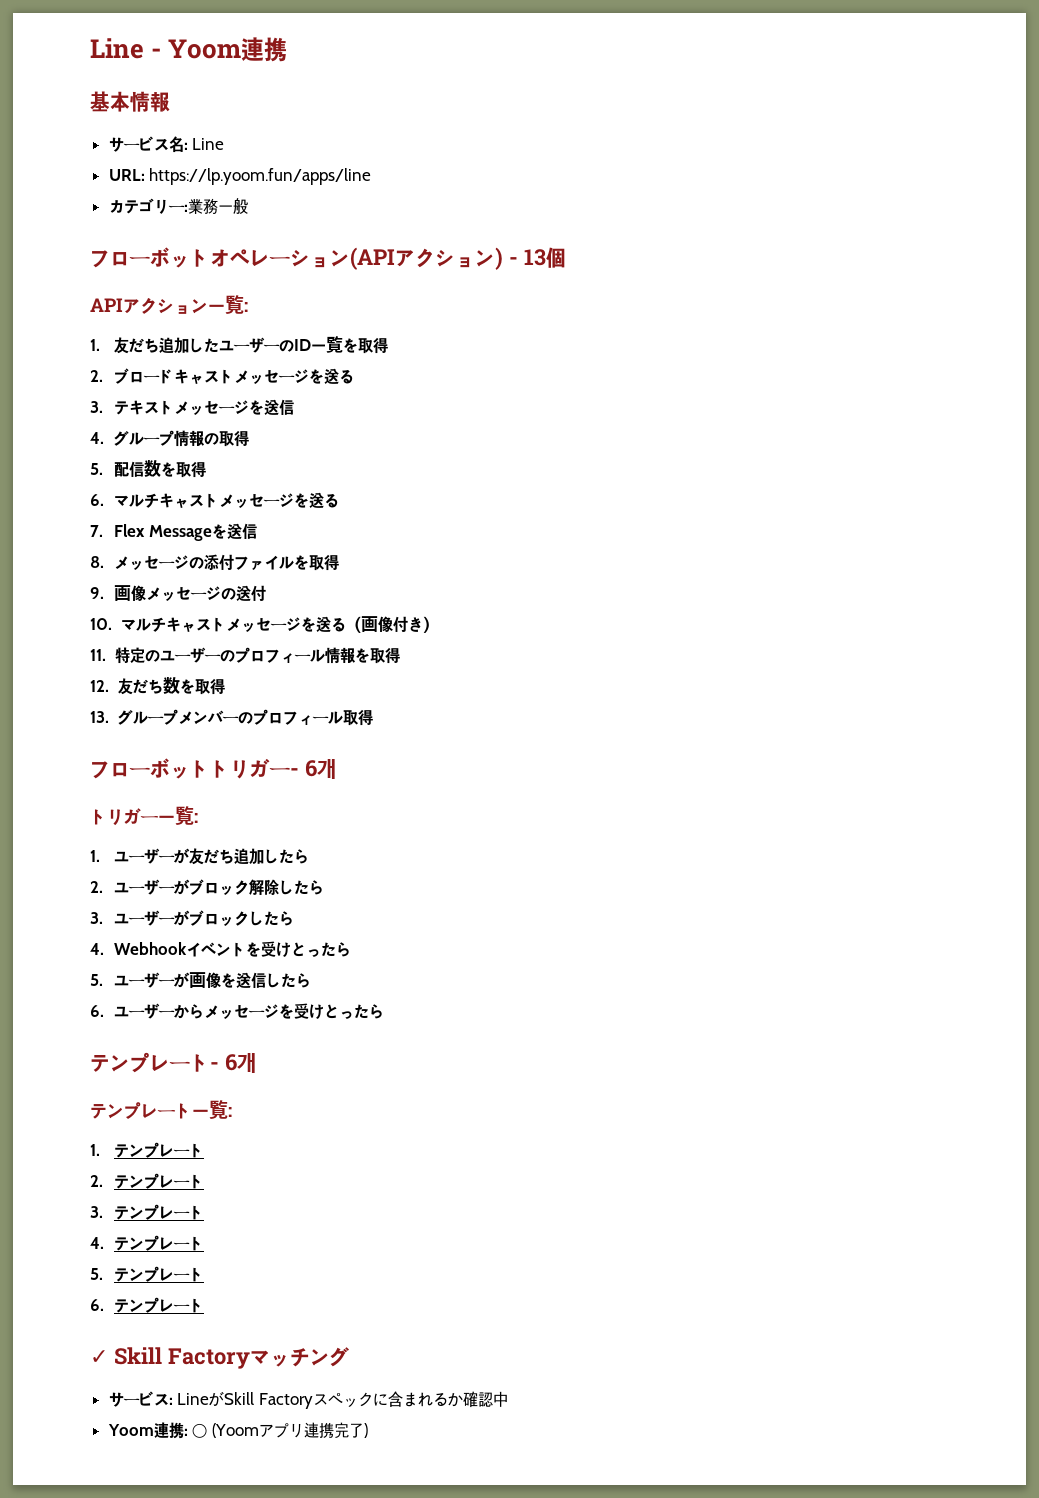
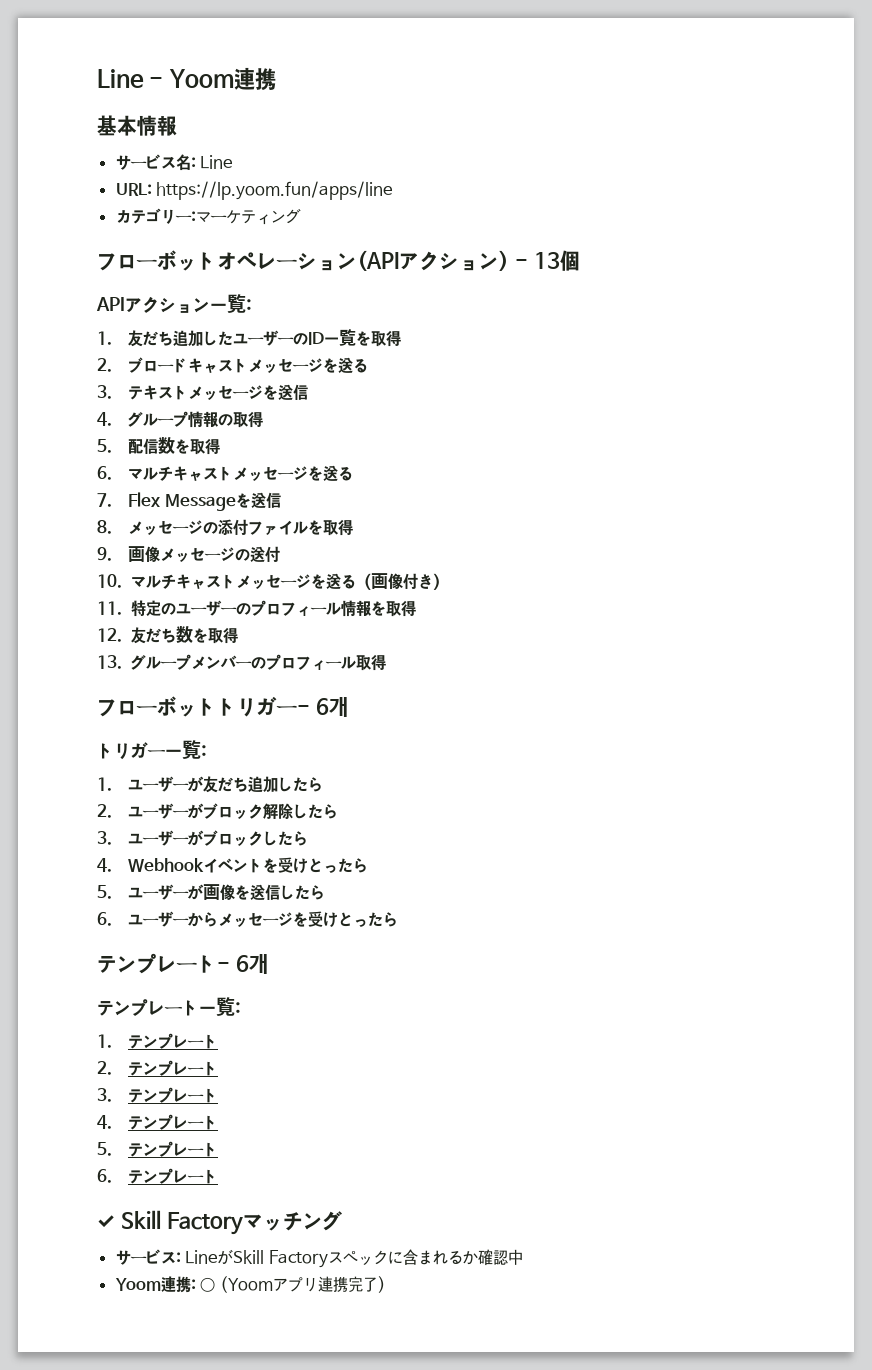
- カテゴリー:業務一般
+ カテゴリー:マーケティング

